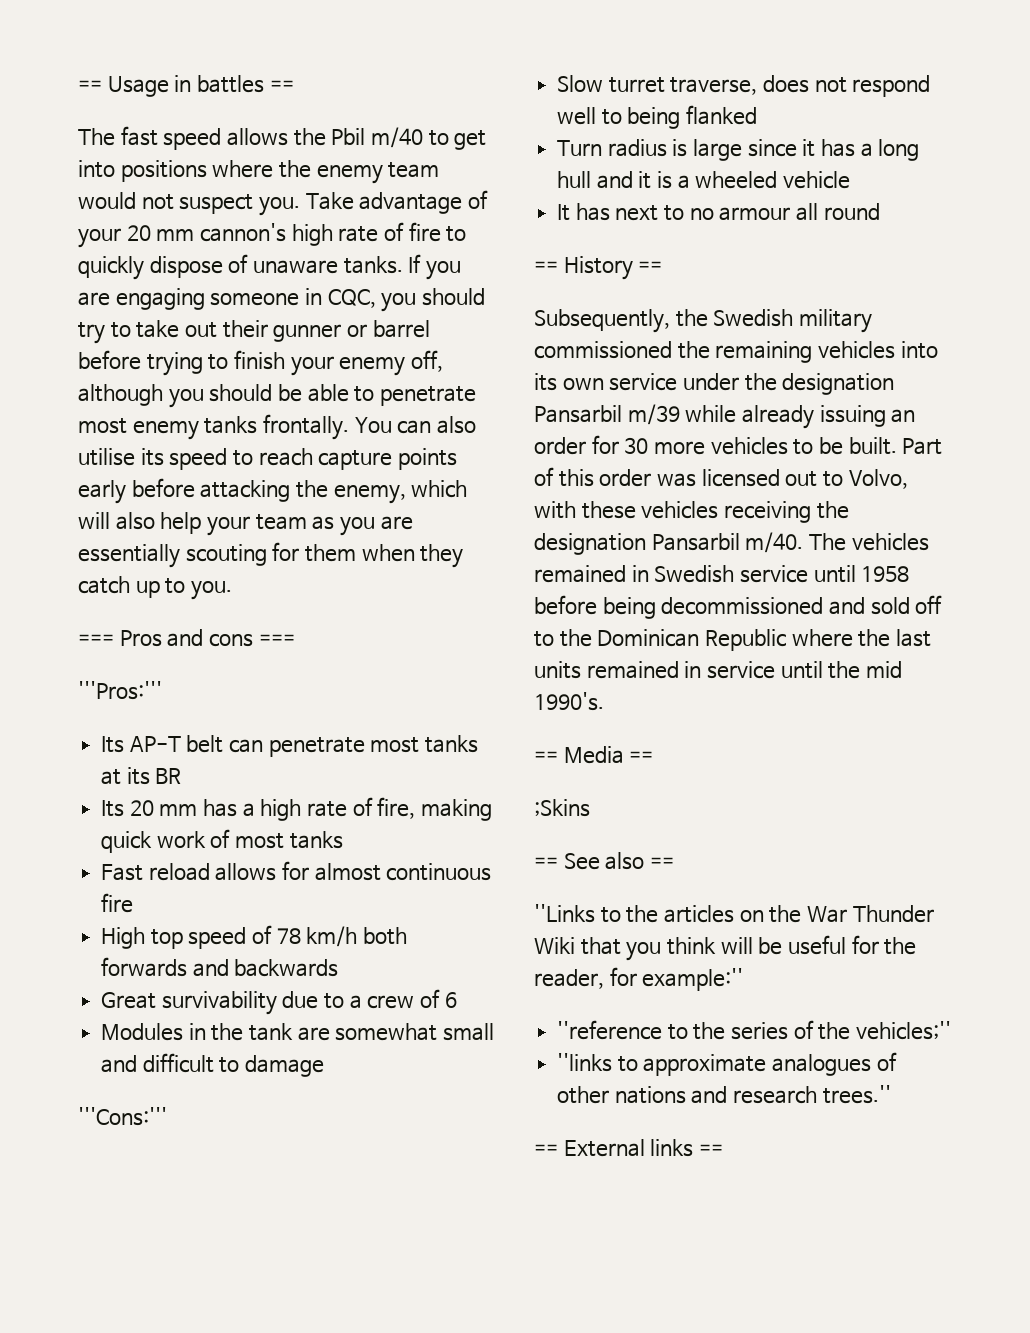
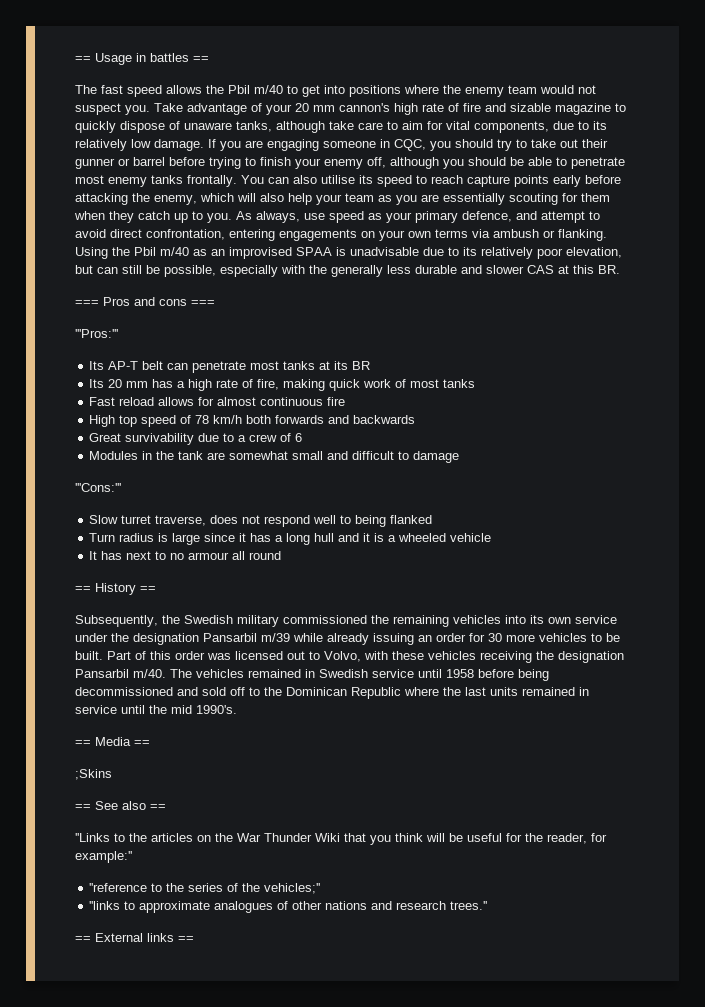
- Take advantage of your 20 mm cannon's high rate of fire to quickly dispose of unaware tanks.
+ Take advantage of your 20 mm cannon's high rate of fire and sizable magazine to quickly dispose of unaware tanks, although take care to aim for vital components, due to its relatively low damage.
+ As always, use speed as your primary defence, and attempt to avoid direct confrontation, entering engagements on your own terms via ambush or flanking. Using the Pbil m/40 as an improvised SPAA is unadvisable due to its relatively poor elevation, but can still be possible, especially with the generally less durable and slower CAS at this BR.

